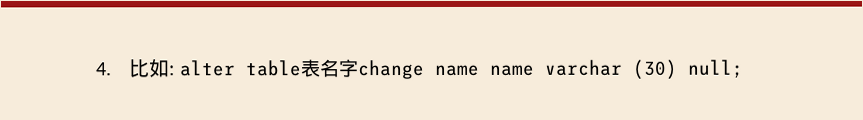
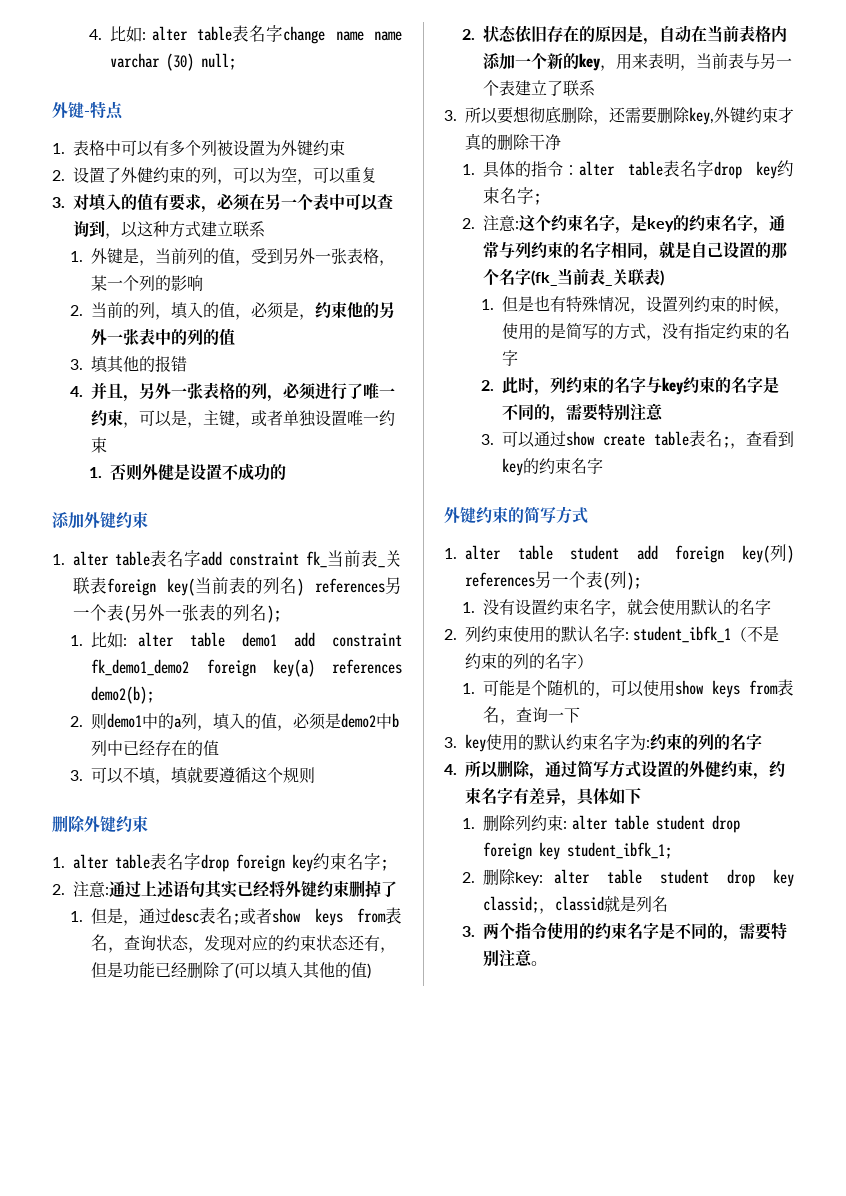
+ 外键-特点
+ 1.表格中可以有多个列被设置为外键约束
+ 2.设置了外健约束的列，可以为空，可以重复
+ 3.对填入的值有要求，必须在另一个表中可以查询到，以这种方式建立联系
+ 1.外键是，当前列的值，受到另外一张表格，某一个列的影响
+ 2.当前的列，填入的值，必须是，约束他的另外一张表中的列的值
+ 3.填其他的报错
+ 4.并且，另外一张表格的列，必须进行了唯一约束，可以是，主键，或者单独设置唯一约束
+ 1.否则外健是设置不成功的
+ 添加外键约束
+ 1. alter table表名字add constraint fk_当前表_关联表foreign key(当前表的列名) references另一个表(另外一张表的列名);
+ 1.比如: alter table demo1 add constraint fk_demo1_demo2 foreign key(a) references demo2(b);
+ 2.则demo1中的a列，填入的值，必须是demo2中b列中已经存在的值
+ 3.可以不填，填就要遵循这个规则
+ 删除外键约束
+ 1. alter table表名字drop foreign key约束名字;
+ 2.注意:通过上述语句其实已经将外键约束删掉了
+ 1.但是，通过desc表名;或者show keys from表名，查询状态，发现对应的约束状态还有，但是功能已经删除了(可以填入其他的值)
+ 2.状态依旧存在的原因是，自动在当前表格内添加一个新的key，用来表明，当前表与另一个表建立了联系
+ 3.所以要想彻底删除，还需要删除key,外键约束才真的删除干净
+ 1.具体的指令：alter table表名字drop key约束名字;
+ 2.注意:这个约束名字，是key的约束名字，通常与列约束的名字相同，就是自己设置的那个名字(fk_当前表_关联表)
+ 1.但是也有特殊情况，设置列约束的时候，使用的是简写的方式，没有指定约束的名字
+ 2.此时，列约束的名字与key约束的名字是不同的，需要特别注意
+ 3.可以通过show create table表名;，查看到key的约束名字
+ 外键约束的简写方式
+ 1. alter table student add foreign key(列) references另一个表(列);
+ 1.没有设置约束名字，就会使用默认的名字
+ 2.列约束使用的默认名字: student_ibfk_1（不是约束的列的名字）
+ 1.可能是个随机的，可以使用show keys from表名，查询一下
+ 3. key使用的默认约束名字为:约束的列的名字
+ 4.所以删除，通过简写方式设置的外健约束，约束名字有差异，具体如下
+ 1.删除列约束: alter table student drop foreign key student_ibfk_1;
+ 2.删除key: alter table student drop key classid;，classid就是列名
+ 3.两个指令使用的约束名字是不同的，需要特别注意。

